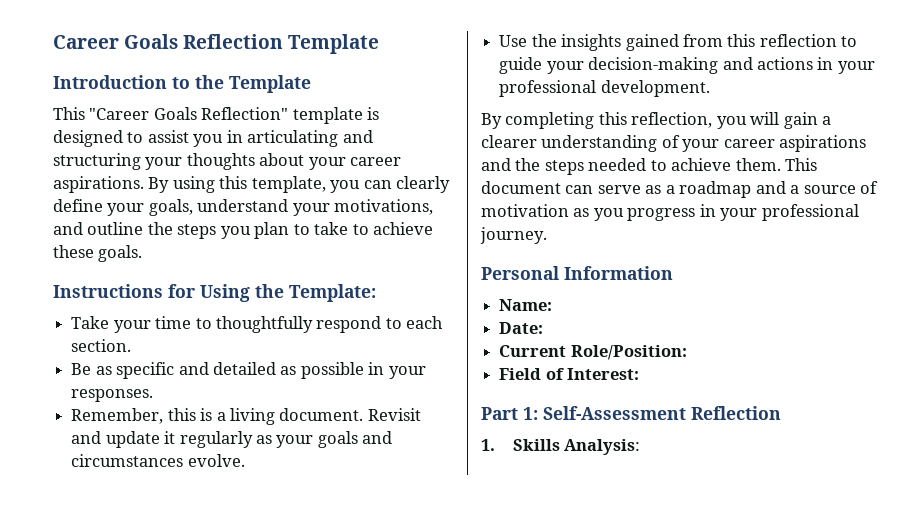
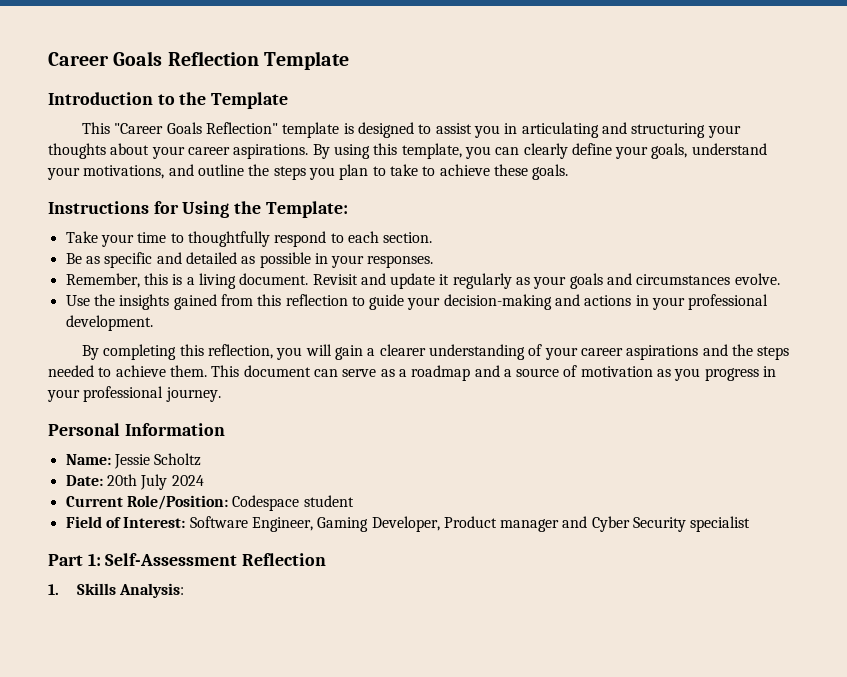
- Name:
+ Name: Jessie Scholtz
- Date:
+ Date: 20th July 2024
- Current Role/Position:
+ Current Role/Position: Codespace student
- Field of Interest:
+ Field of Interest: Software Engineer, Gaming Developer, Product manager and Cyber Security specialist

